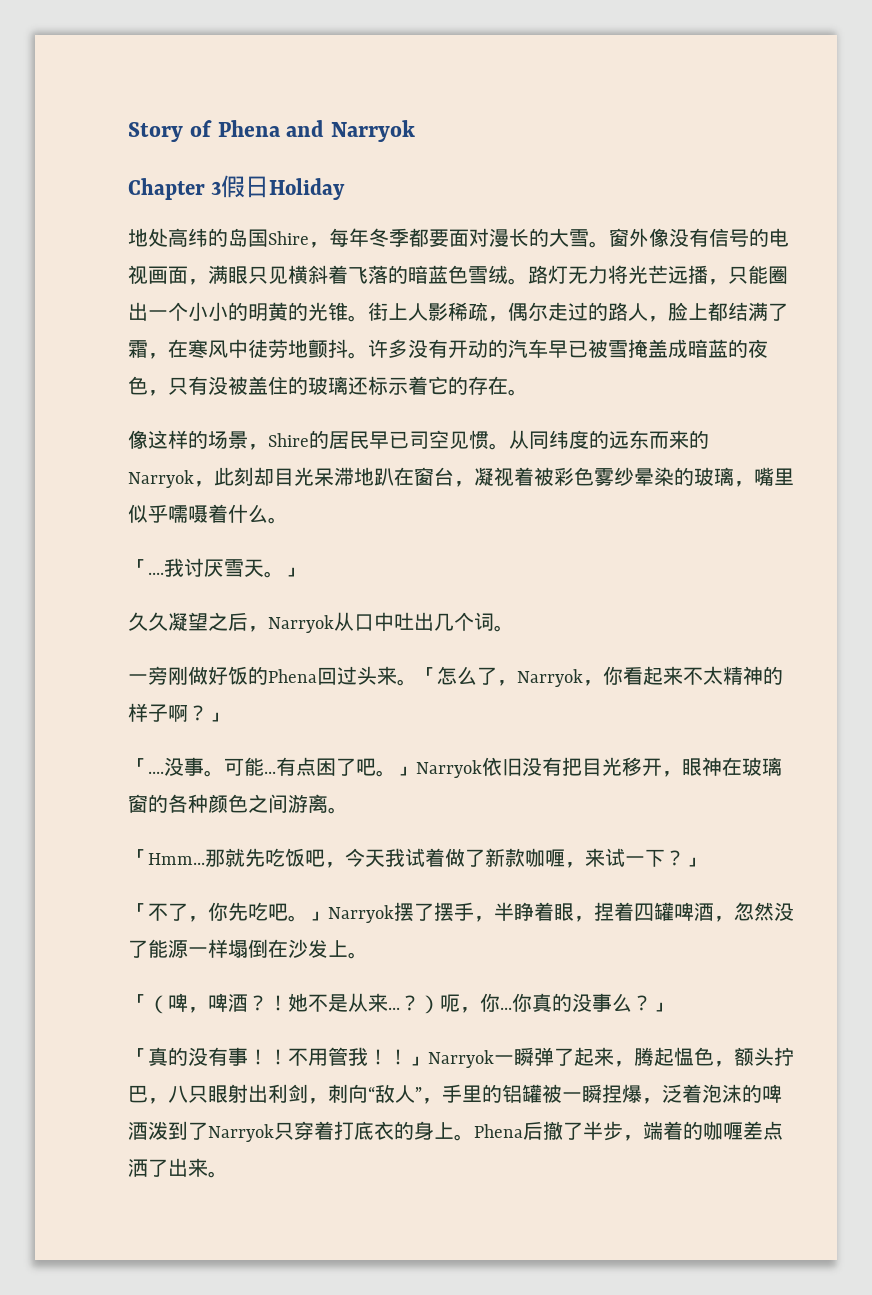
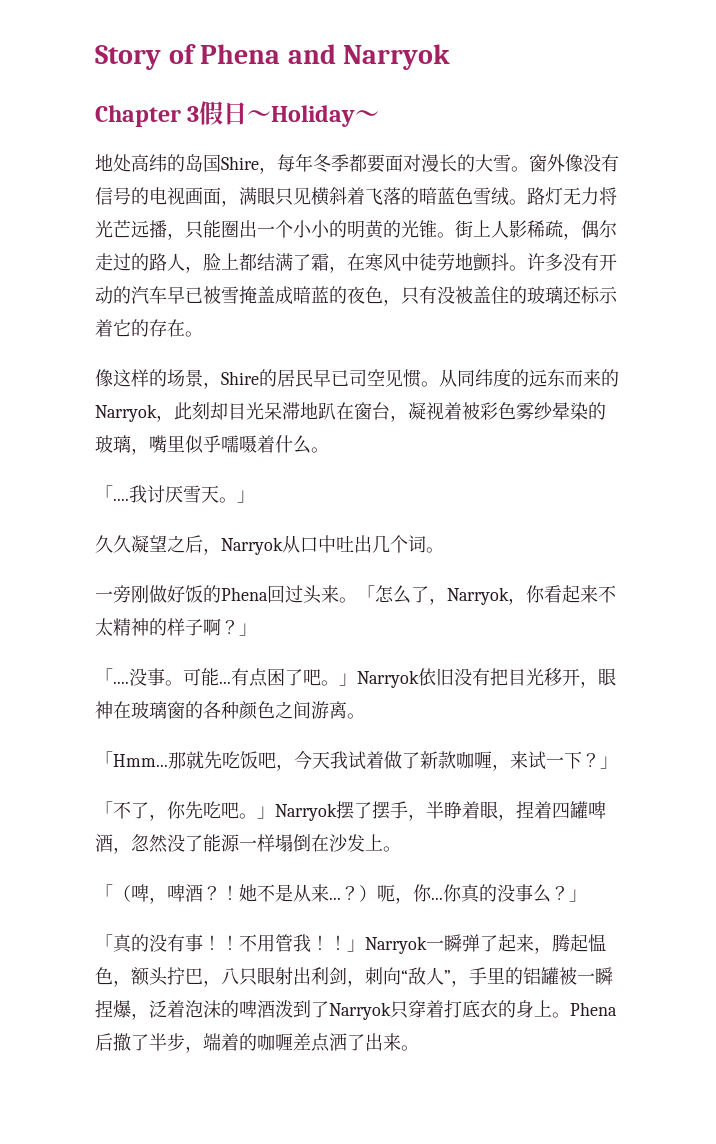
- Chapter 3假日Holiday
+ Chapter 3假日～Holiday～

